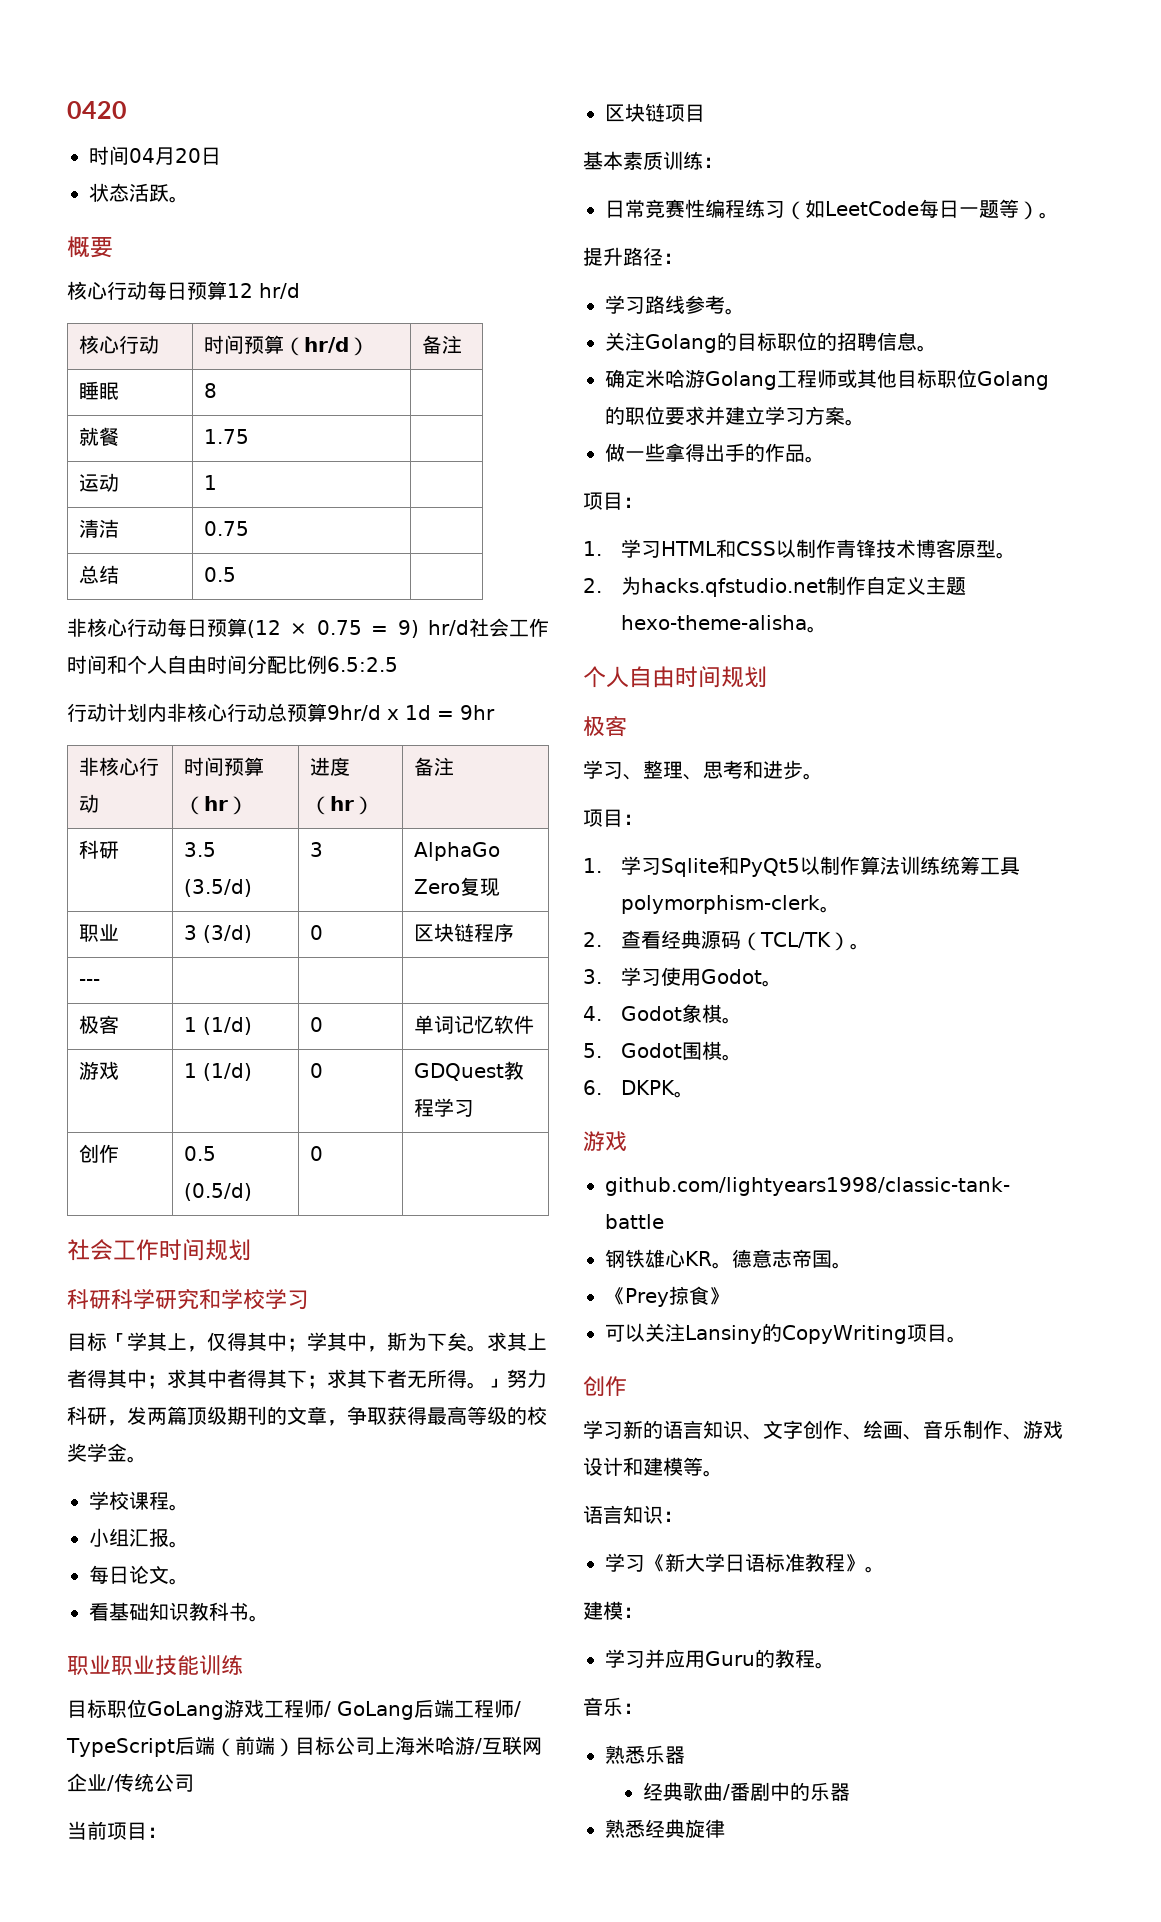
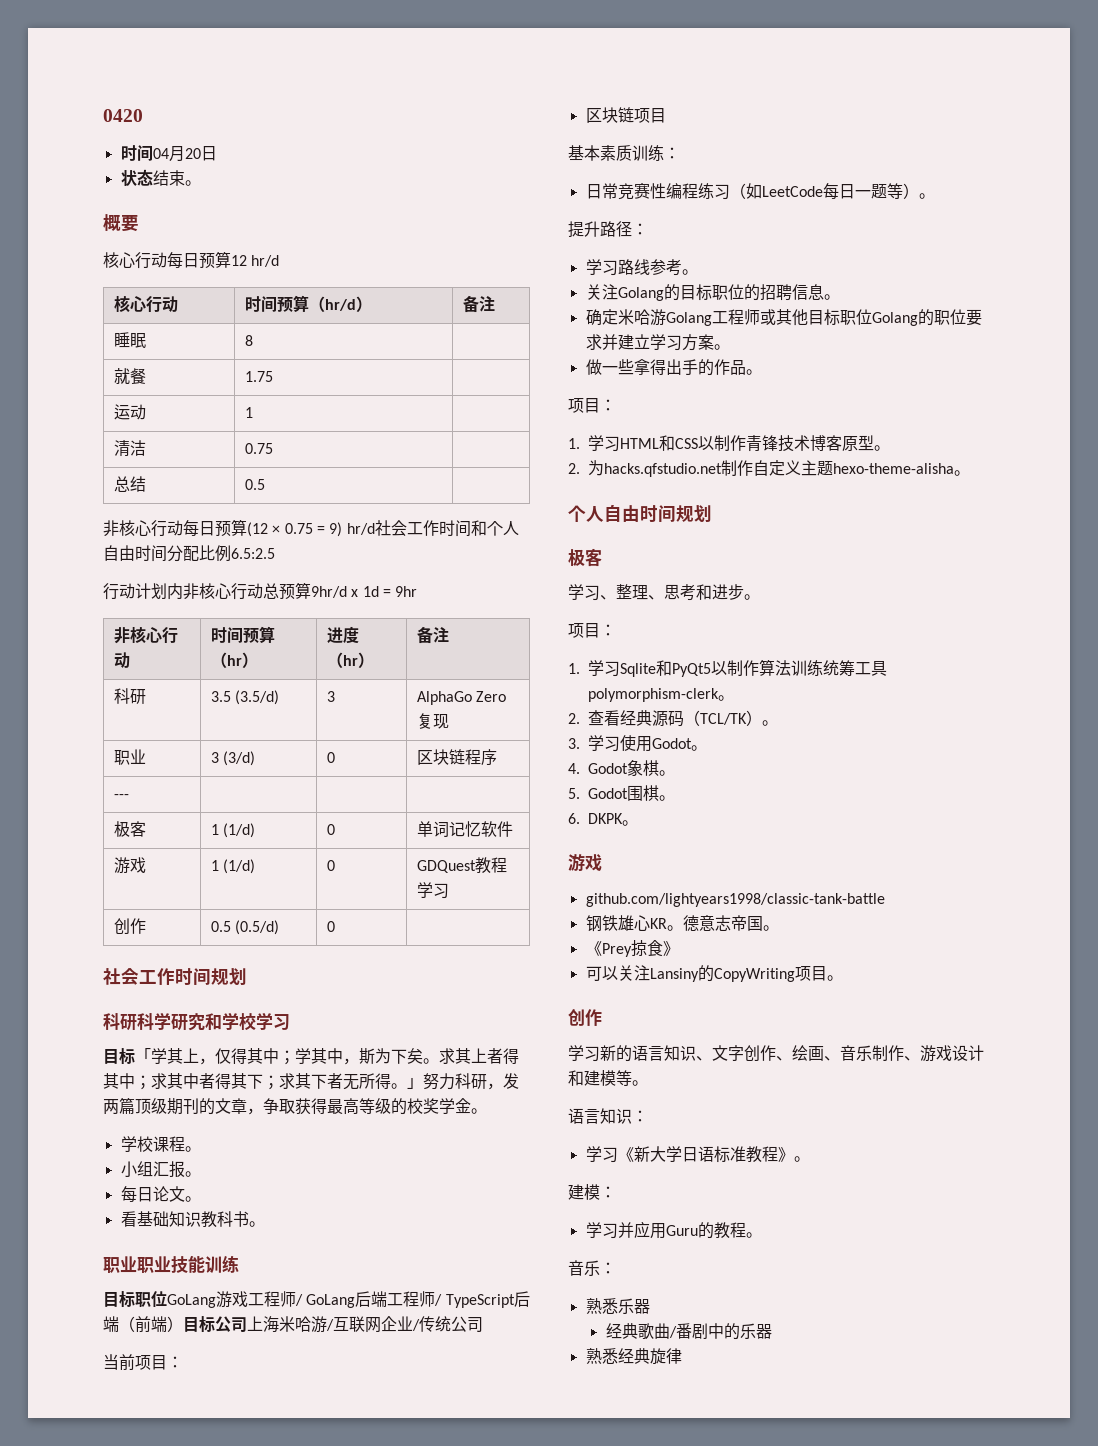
- 状态活跃。
+ 状态结束。

